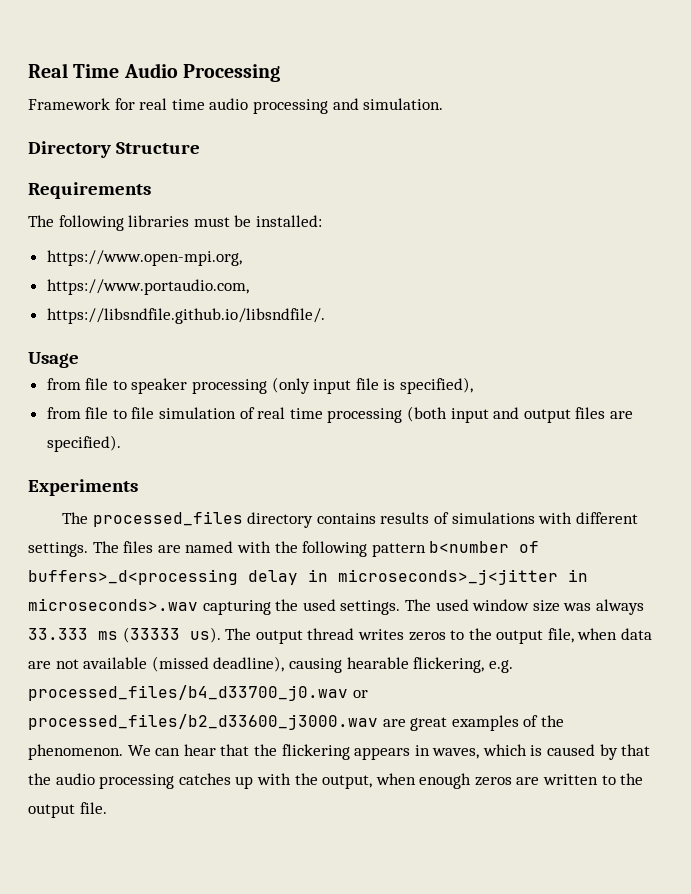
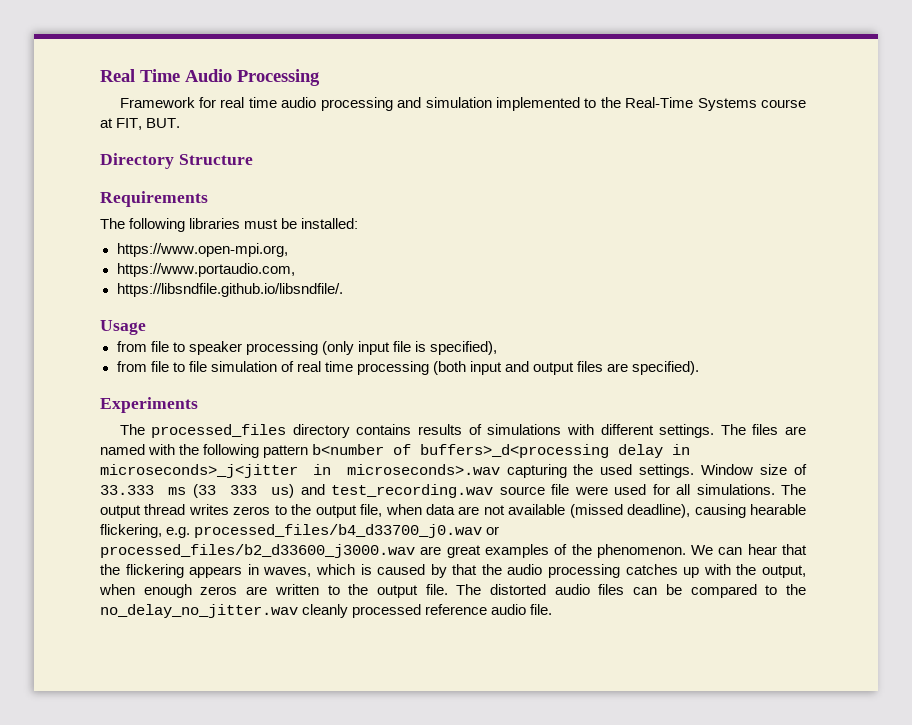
- Framework for real time audio processing and simulation.
+ Framework for real time audio processing and simulation implemented to the Real-Time Systems course at FIT, BUT.
- The used window size was always 33.333 ms (33333 us).
+ Window size of 33.333 ms (33 333 us) and test_recording.wav source file were used for all simulations.
+ The distorted audio files can be compared to the no_delay_no_jitter.wav cleanly processed reference audio file.

